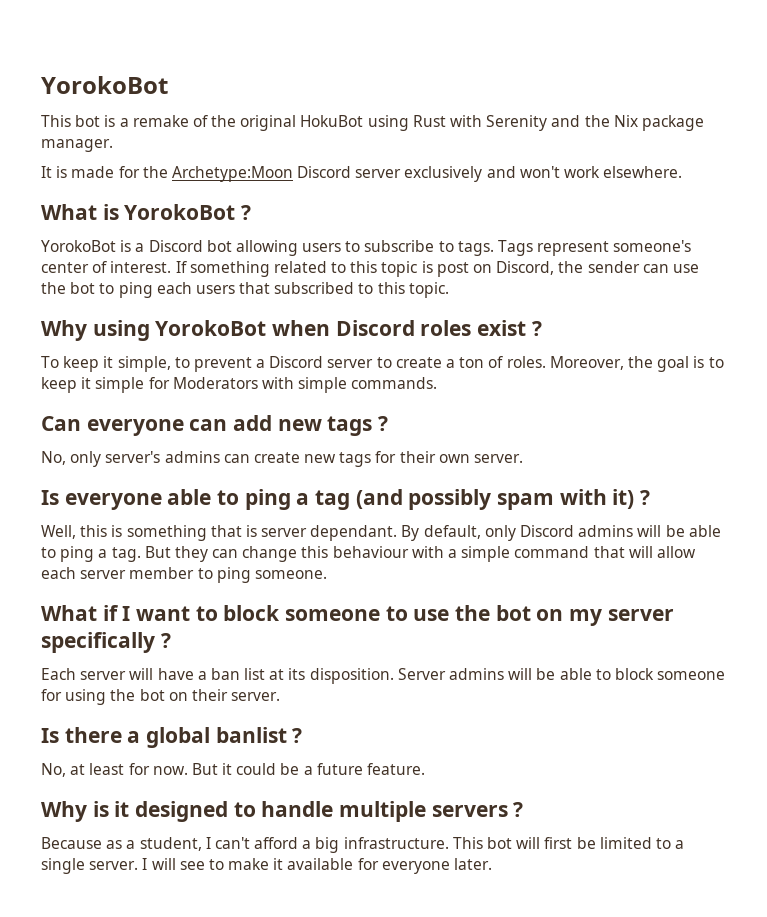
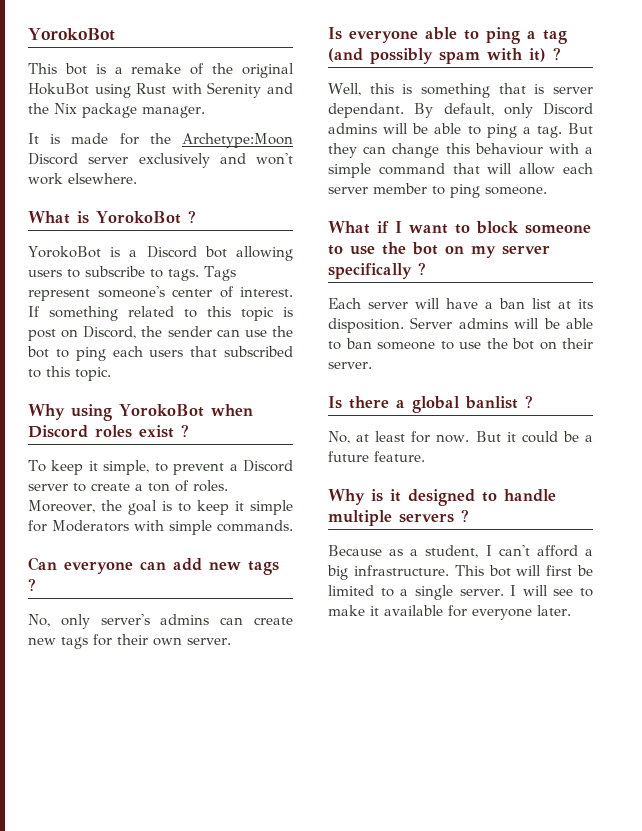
- Server admins will be able to block someone for using the bot on their server.
+ Server admins will be able to ban someone to use the bot on their server.

